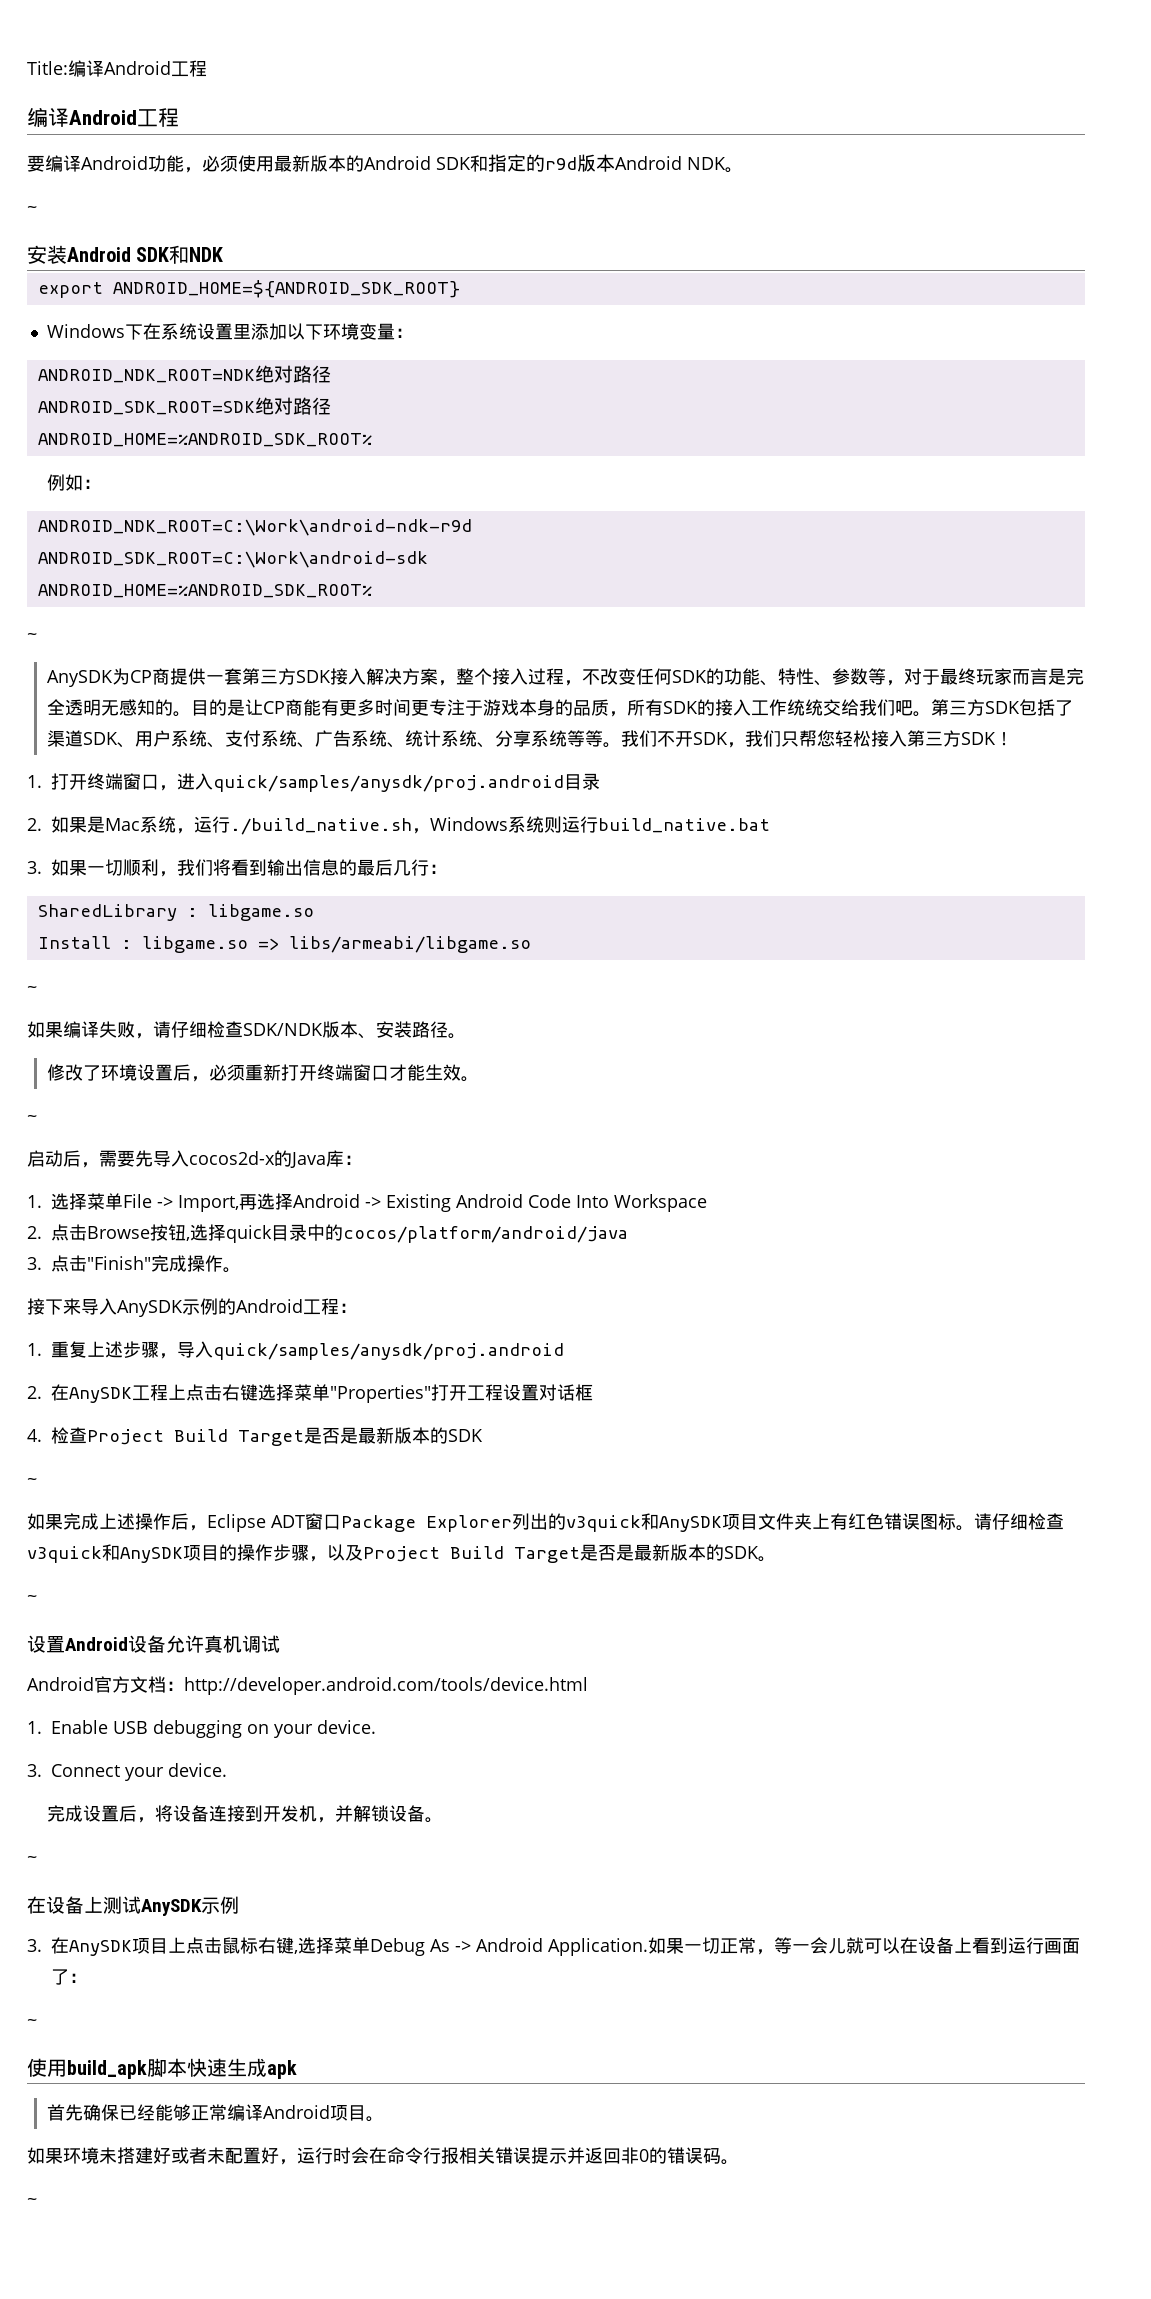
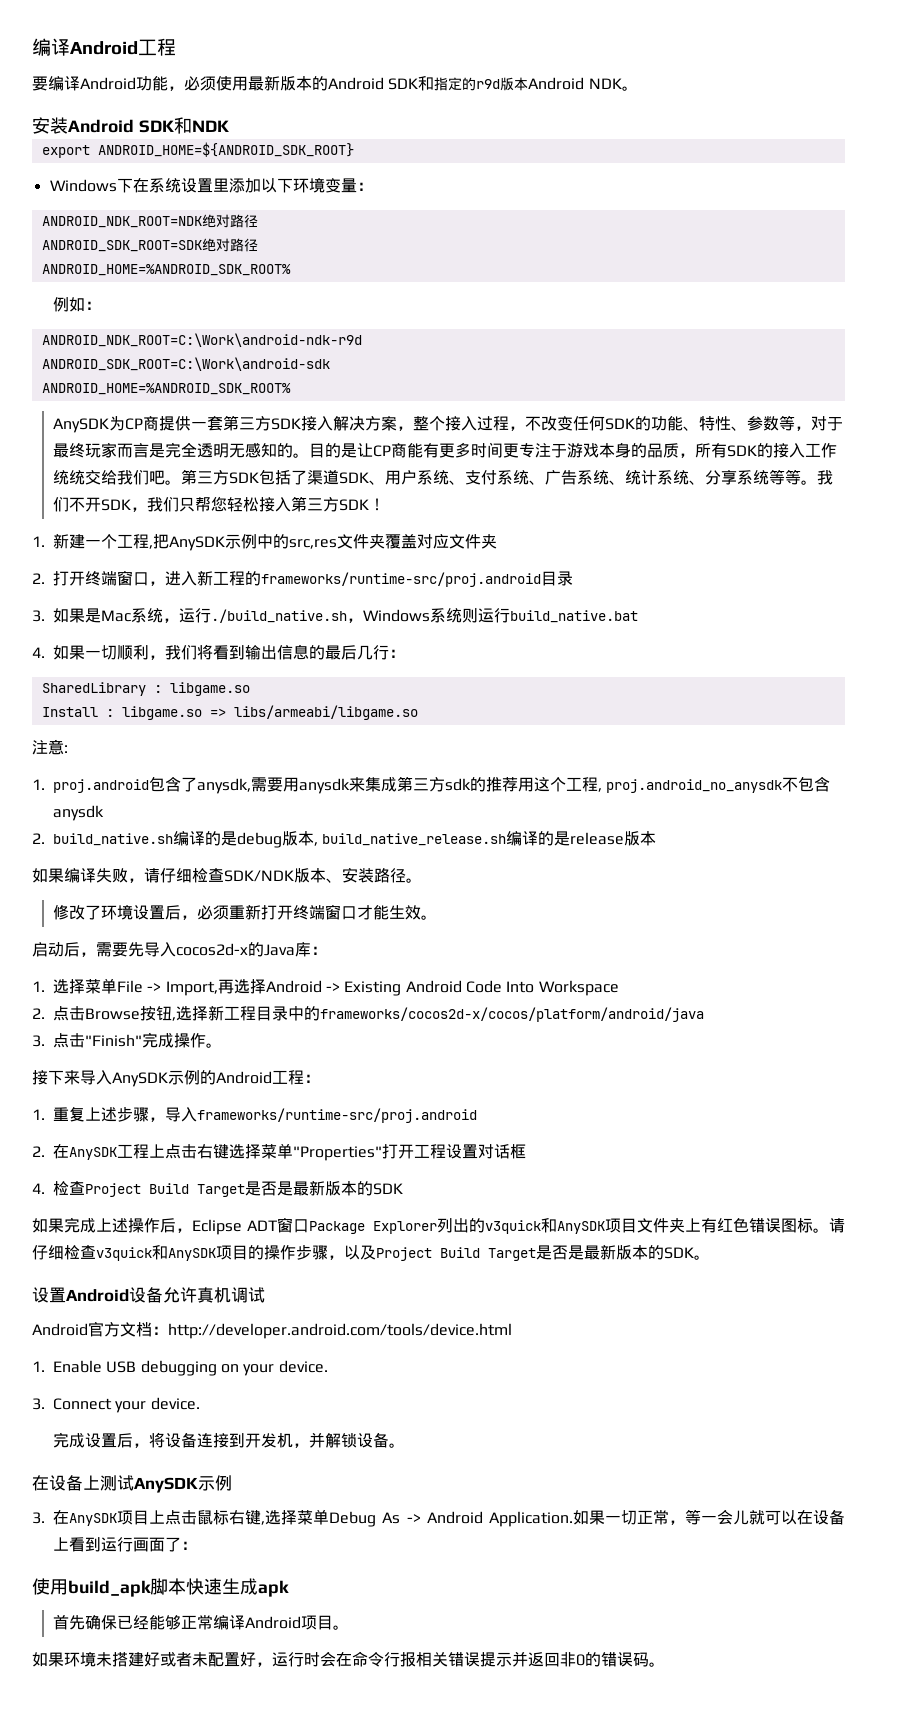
- Title:编译Android工程
  要编译Android功能，必须使用最新版本的Android SDK和指定的r9d版本Android NDK。
- ~
  ANDROID_SDK_ROOT=C:\Work\android-sdk
  ANDROID_HOME=%ANDROID_SDK_ROOT%
- ~
- 1.打开终端窗口，进入quick/samples/anysdk/proj.android目录
+ 1.新建一个工程,把AnySDK示例中的src,res文件夹覆盖对应文件夹
+ 2.打开终端窗口，进入新工程的frameworks/runtime-src/proj.android目录
- 2.如果是Mac系统，运行./build_native.sh，Windows系统则运行build_native.bat
+ 3.如果是Mac系统，运行./build_native.sh，Windows系统则运行build_native.bat
- 3.如果一切顺利，我们将看到输出信息的最后几行：
+ 4.如果一切顺利，我们将看到输出信息的最后几行：
  Install : libgame.so => libs/armeabi/libgame.so
- ~
+ 注意:
+ 1. proj.android包含了anysdk,需要用anysdk来集成第三方sdk的推荐用这个工程, proj.android_no_anysdk不包含anysdk
+ 2. build_native.sh编译的是debug版本, build_native_release.sh编译的是release版本
  修改了环境设置后，必须重新打开终端窗口才能生效。
- ~
- 2.点击Browse按钮,选择quick目录中的cocos/platform/android/java
+ 2.点击Browse按钮,选择新工程目录中的frameworks/cocos2d-x/cocos/platform/android/java
- 1.重复上述步骤，导入quick/samples/anysdk/proj.android
+ 1.重复上述步骤，导入frameworks/runtime-src/proj.android
  4.检查Project Build Target是否是最新版本的SDK
- ~
  请仔细检查v3quick和AnySDK项目的操作步骤，以及Project Build Target是否是最新版本的SDK。
- ~
  完成设置后，将设备连接到开发机，并解锁设备。
- ~
  如果一切正常，等一会儿就可以在设备上看到运行画面了：
- ~
  如果环境未搭建好或者未配置好，运行时会在命令行报相关错误提示并返回非0的错误码。
- ~

